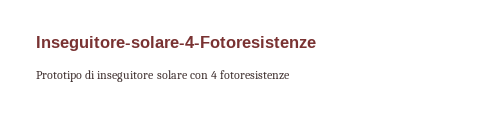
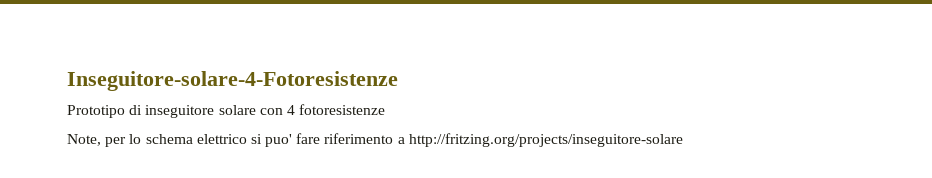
+ Note, per lo schema elettrico si puo' fare riferimento a http://fritzing.org/projects/inseguitore-solare

